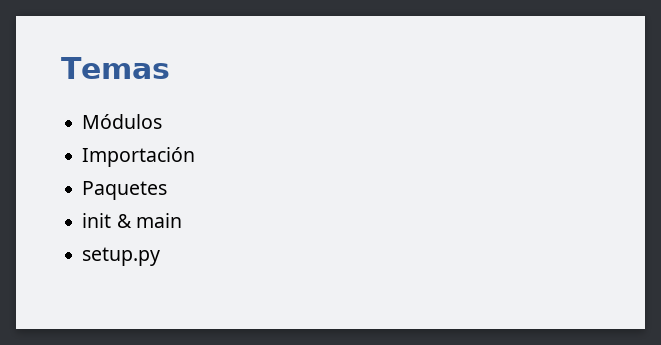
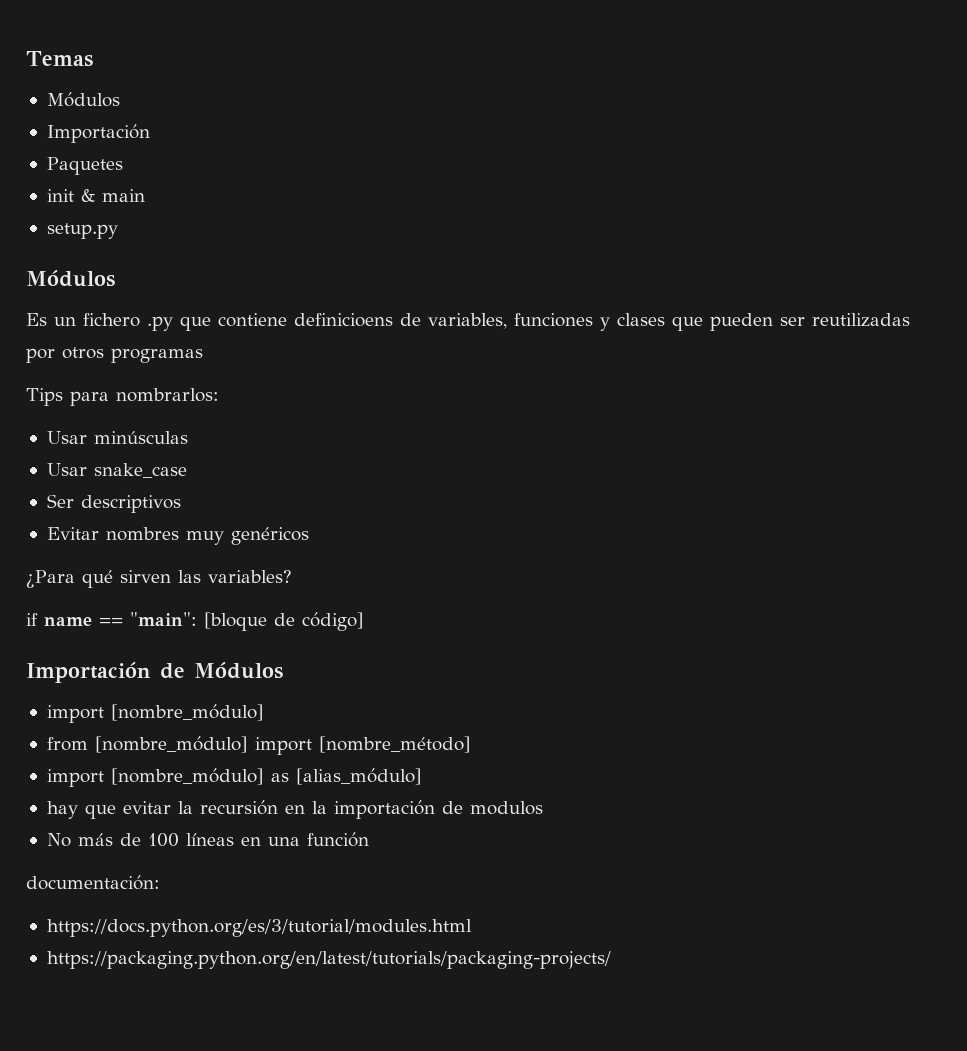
  setup.py
+ Módulos
+ Es un fichero .py que contiene definicioens de variables, funciones y clases que pueden ser reutilizadas por otros programas
+ Tips para nombrarlos:
+ Usar minúsculas
+ Usar snake_case
+ Ser descriptivos
+ Evitar nombres muy genéricos
+ ¿Para qué sirven las variables?
+ if name == "main": [bloque de código]
+ Importación de Módulos
+ import [nombre_módulo]
+ from [nombre_módulo] import [nombre_método]
+ import [nombre_módulo] as [alias_módulo]
+ hay que evitar la recursión en la importación de modulos
+ No más de 100 líneas en una función
+ documentación:
+ https://docs.python.org/es/3/tutorial/modules.html
+ https://packaging.python.org/en/latest/tutorials/packaging-projects/

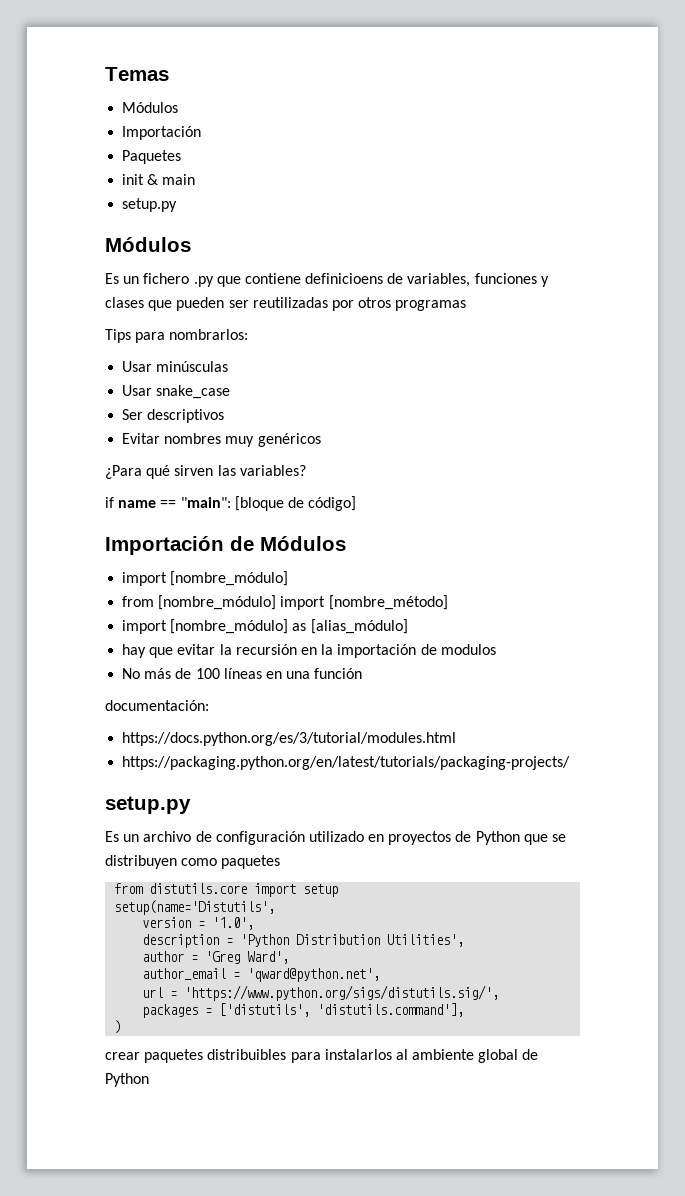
  https://packaging.python.org/en/latest/tutorials/packaging-projects/
+ setup.py
+ Es un archivo de configuración utilizado en proyectos de Python que se distribuyen como paquetes
+ from distutils.core import setup
+ setup(name='Distutils',
+ version = '1.0',
+ description = 'Python Distribution Utilities',
+ author = 'Greg Ward',
+ author_email = 'qward@python.net',
+ url = 'https://www.python.org/sigs/distutils.sig/',
+ packages = ['distutils', 'distutils.command'],
+ )
+ crear paquetes distribuibles para instalarlos al ambiente global de Python

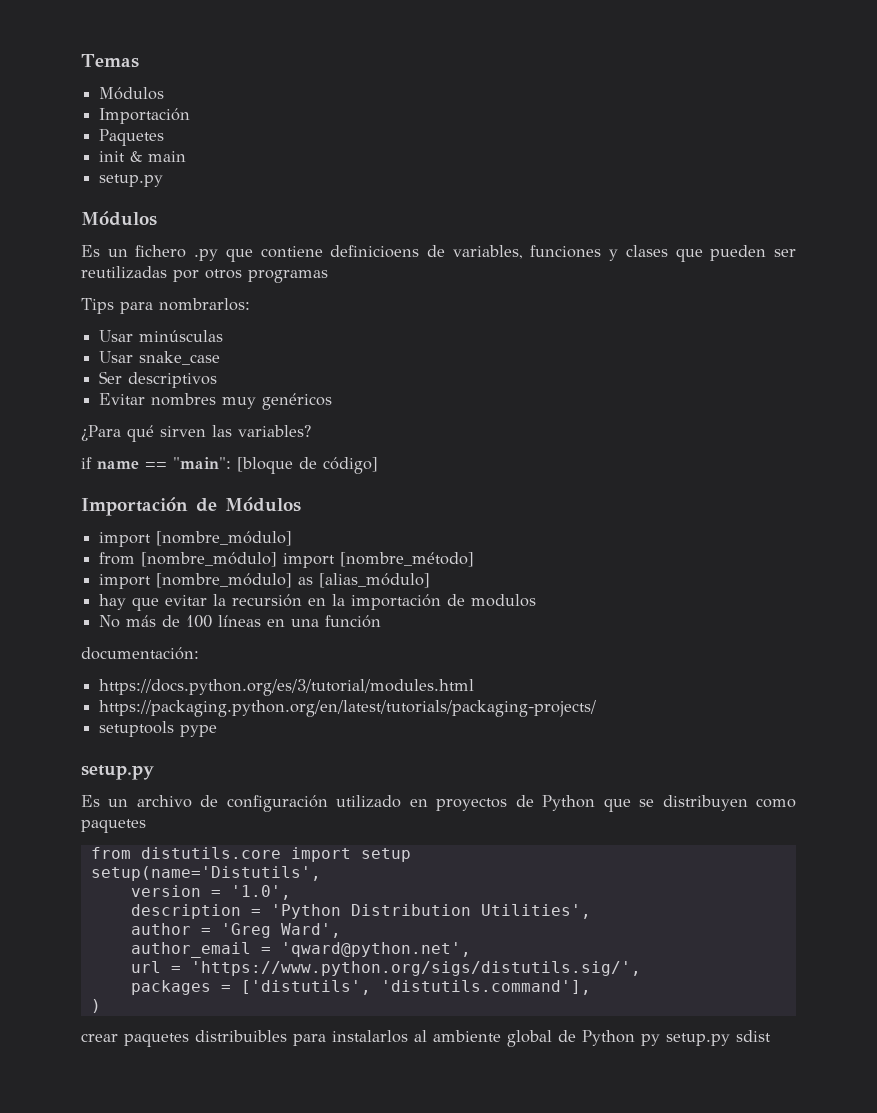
+ setuptools pype
- crear paquetes distribuibles para instalarlos al ambiente global de Python
+ crear paquetes distribuibles para instalarlos al ambiente global de Python py setup.py sdist

